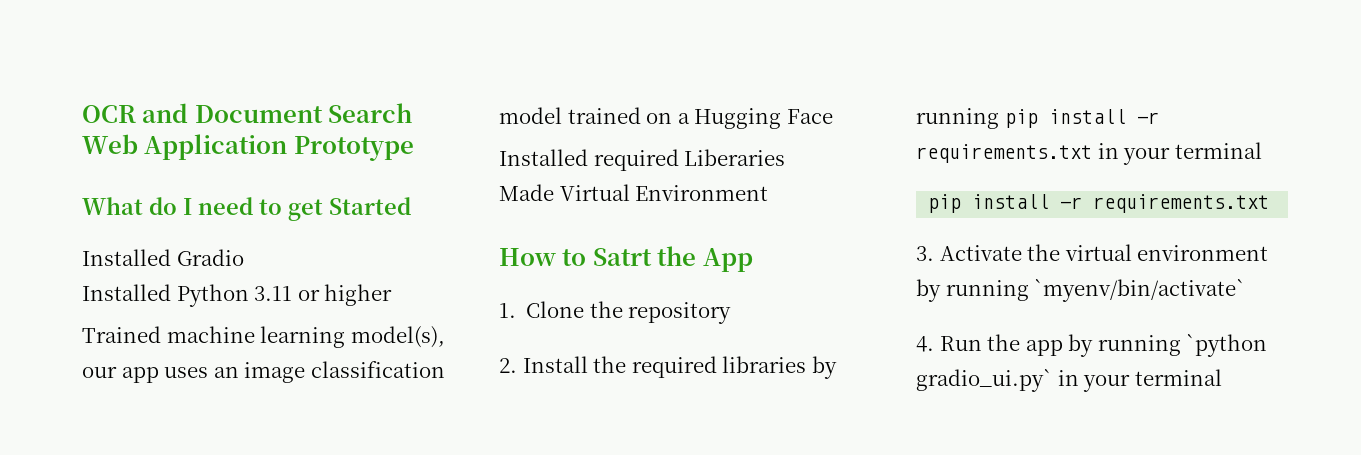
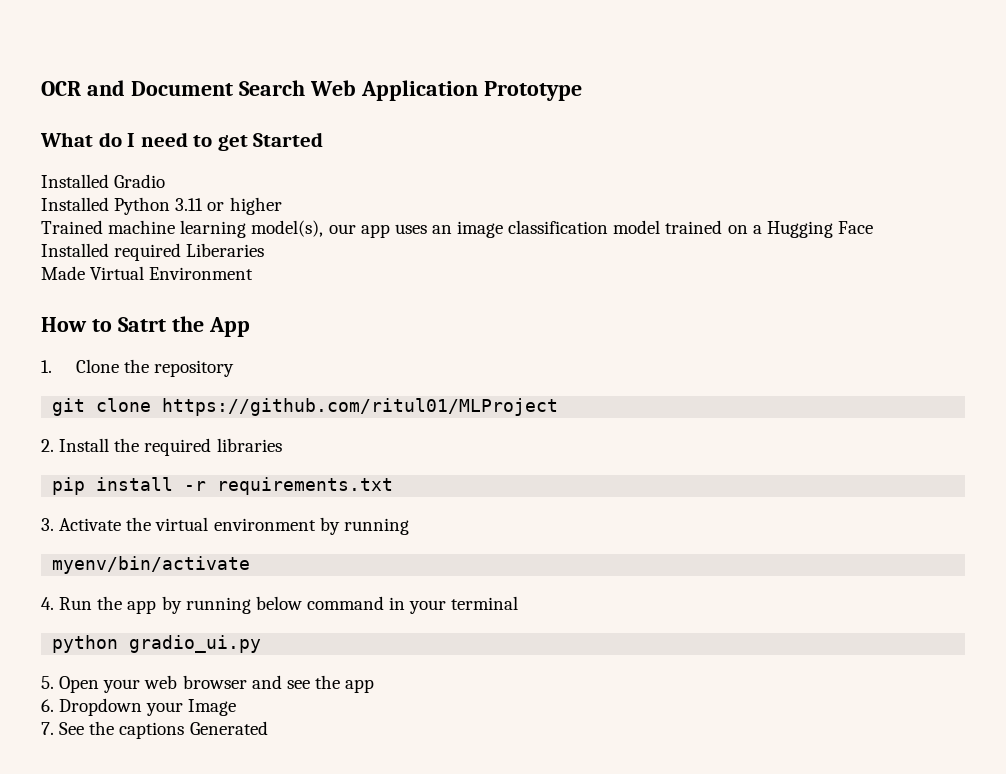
+ git clone https://github.com/ritul01/MLProject
- 2. Install the required libraries by running pip install -r requirements.txt in your terminal
+ 2. Install the required libraries
- 3. Activate the virtual environment by running `myenv/bin/activate`
+ 3. Activate the virtual environment by running
+ myenv/bin/activate
- 4. Run the app by running `python gradio_ui.py` in your terminal
+ 4. Run the app by running below command in your terminal
+ python gradio_ui.py
+ 5. Open your web browser and see the app
+ 6. Dropdown your Image
+ 7. See the captions Generated

